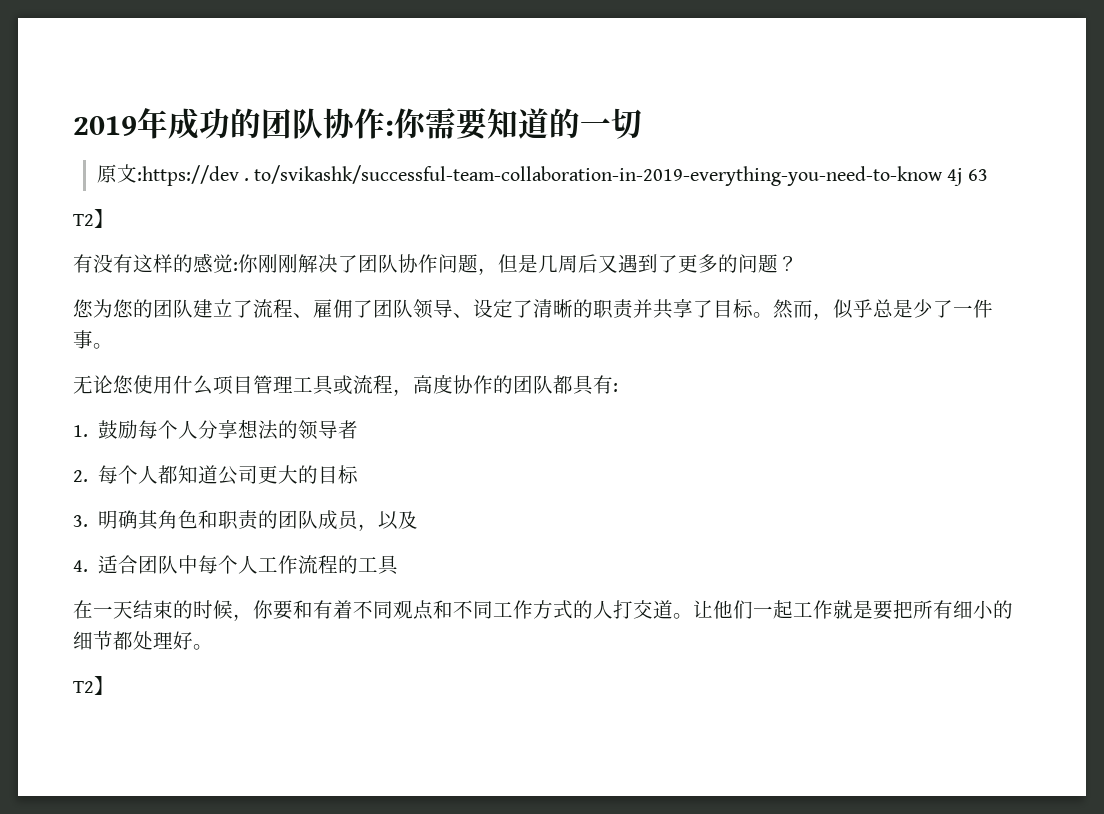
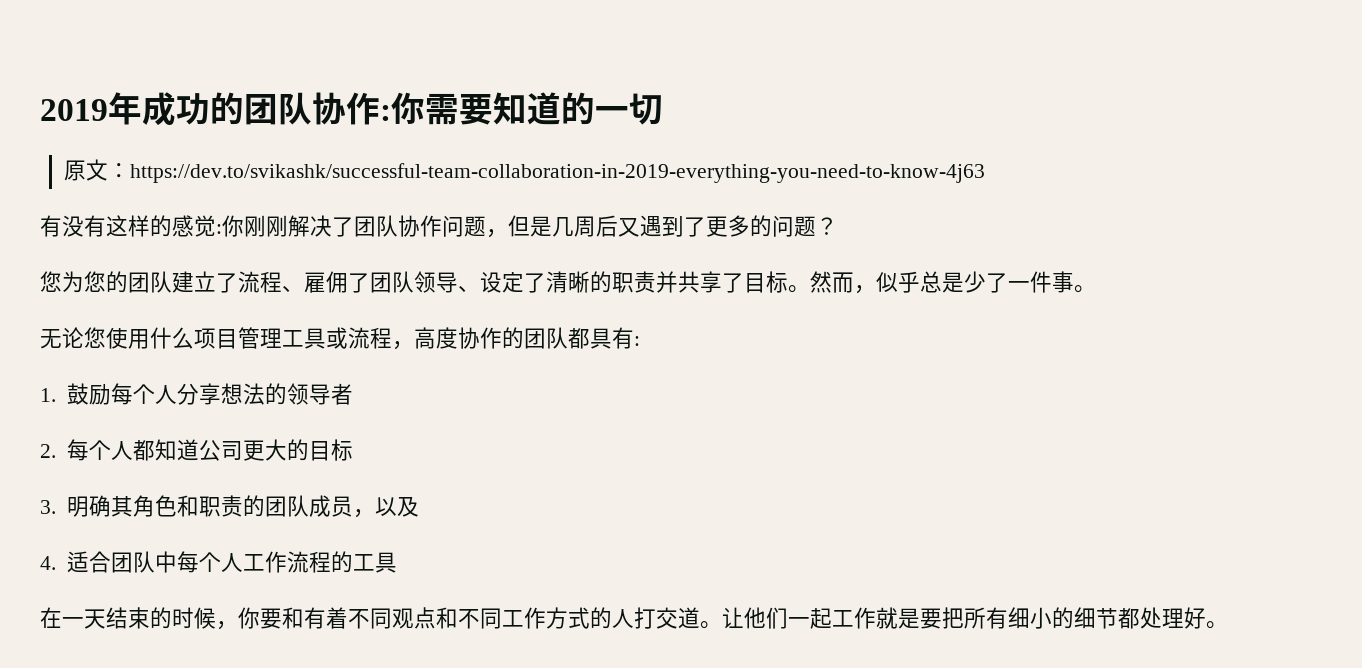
- 原文:https://dev . to/svikashk/successful-team-collaboration-in-2019-everything-you-need-to-know 4j 63
- T2】
+ 原文：https://dev.to/svikashk/successful-team-collaboration-in-2019-everything-you-need-to-know-4j63
  让他们一起工作就是要把所有细小的细节都处理好。
- T2】

